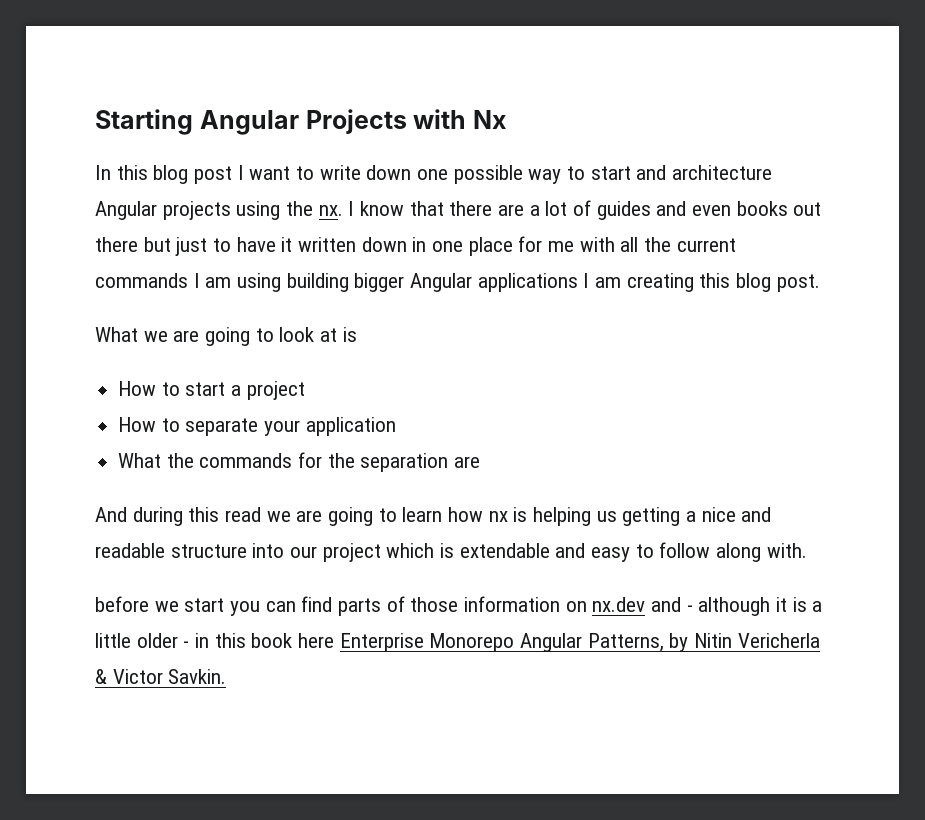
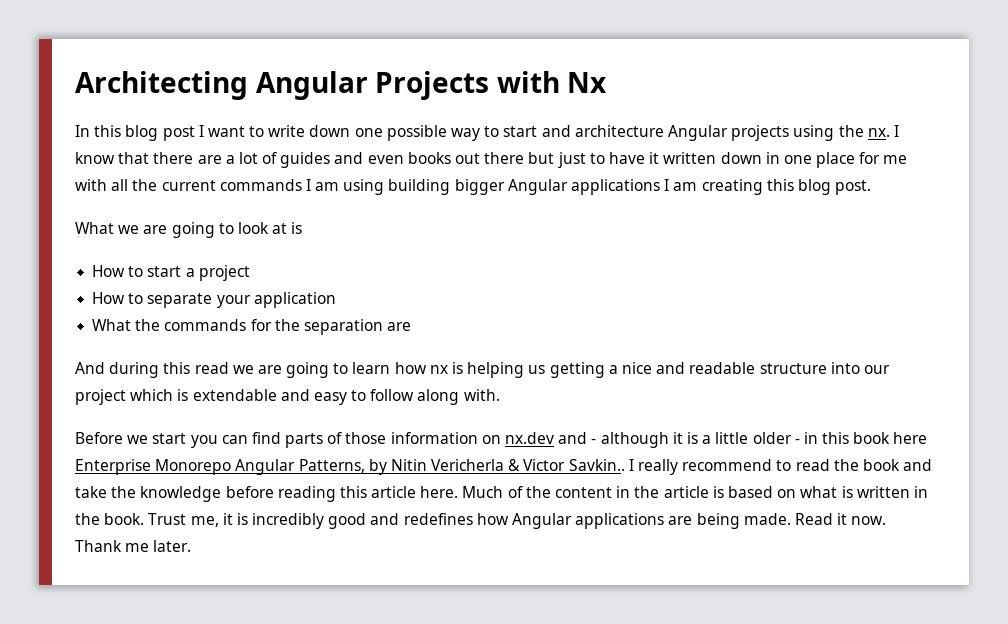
- Starting Angular Projects with Nx
+ Architecting Angular Projects with Nx
- before we start you can find parts of those information on nx.dev and - although it is a little older - in this book here Enterprise Monorepo Angular Patterns, by Nitin Vericherla & Victor Savkin.
+ Before we start you can find parts of those information on nx.dev and - although it is a little older - in this book here Enterprise Monorepo Angular Patterns, by Nitin Vericherla & Victor Savkin.. I really recommend to read the book and take the knowledge before reading this article here. Much of the content in the article is based on what is written in the book. Trust me, it is incredibly good and redefines how Angular applications are being made. Read it now. Thank me later.

